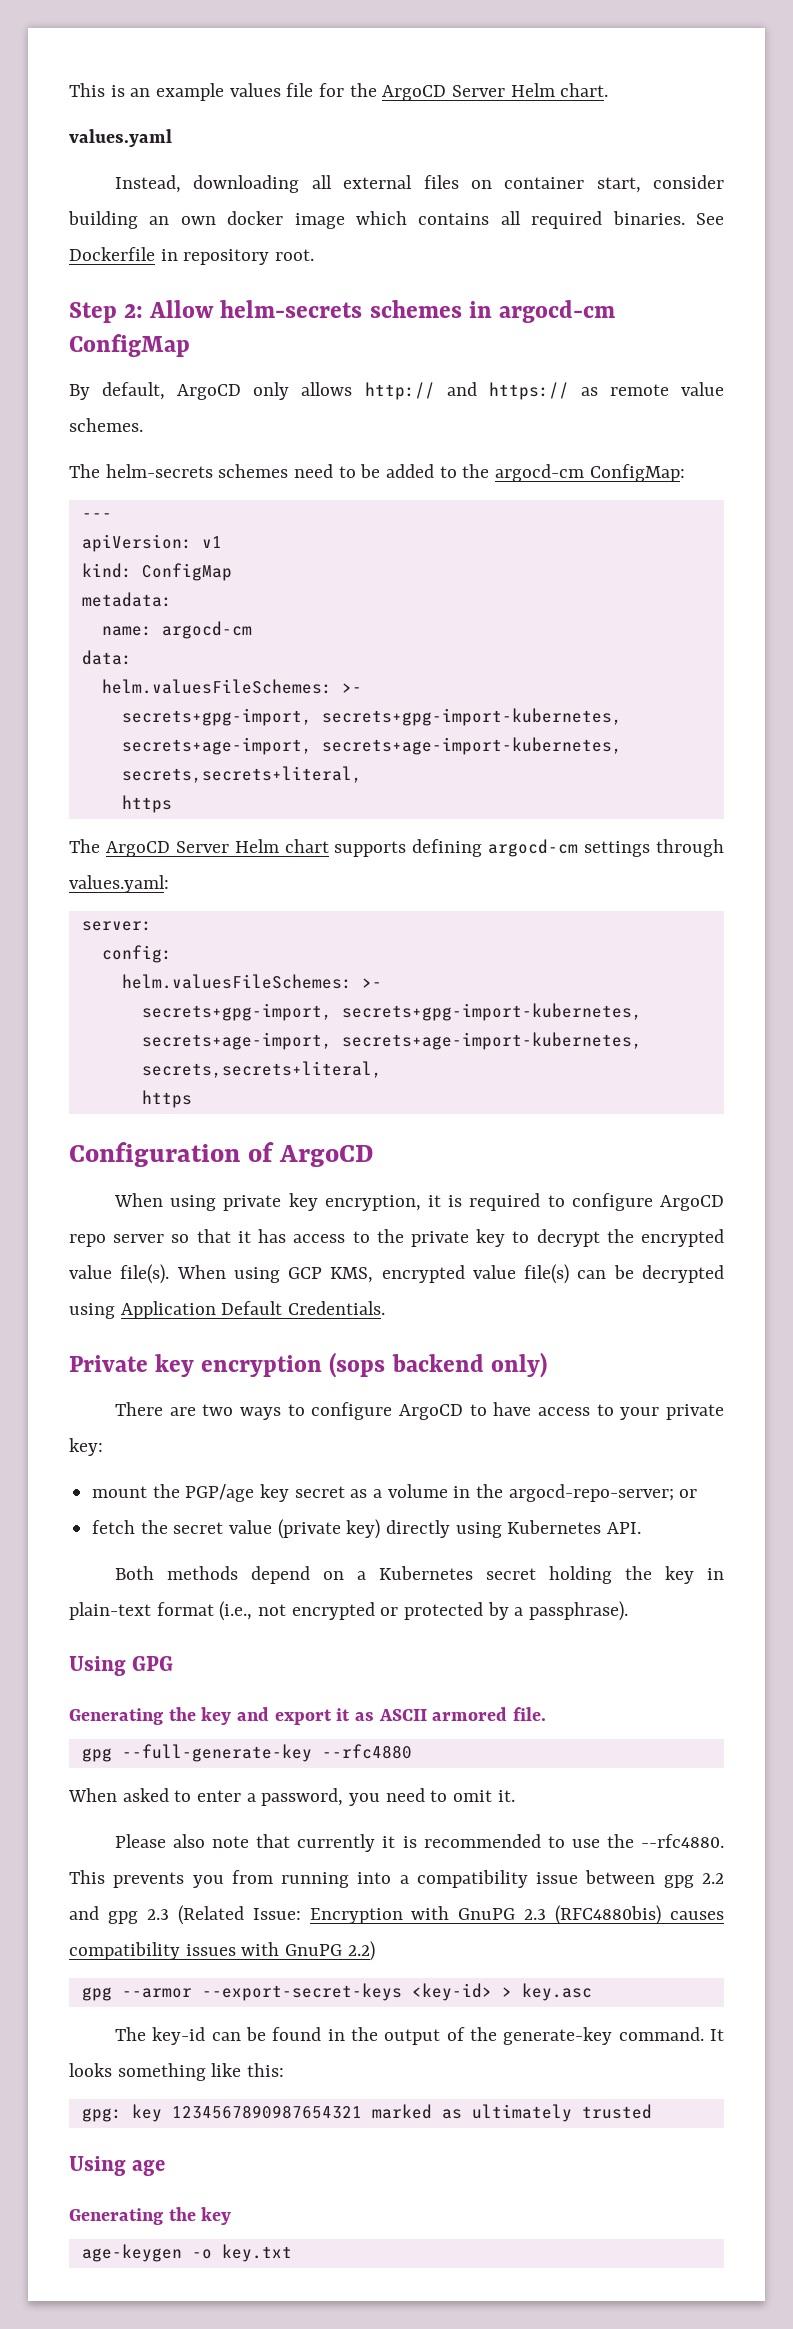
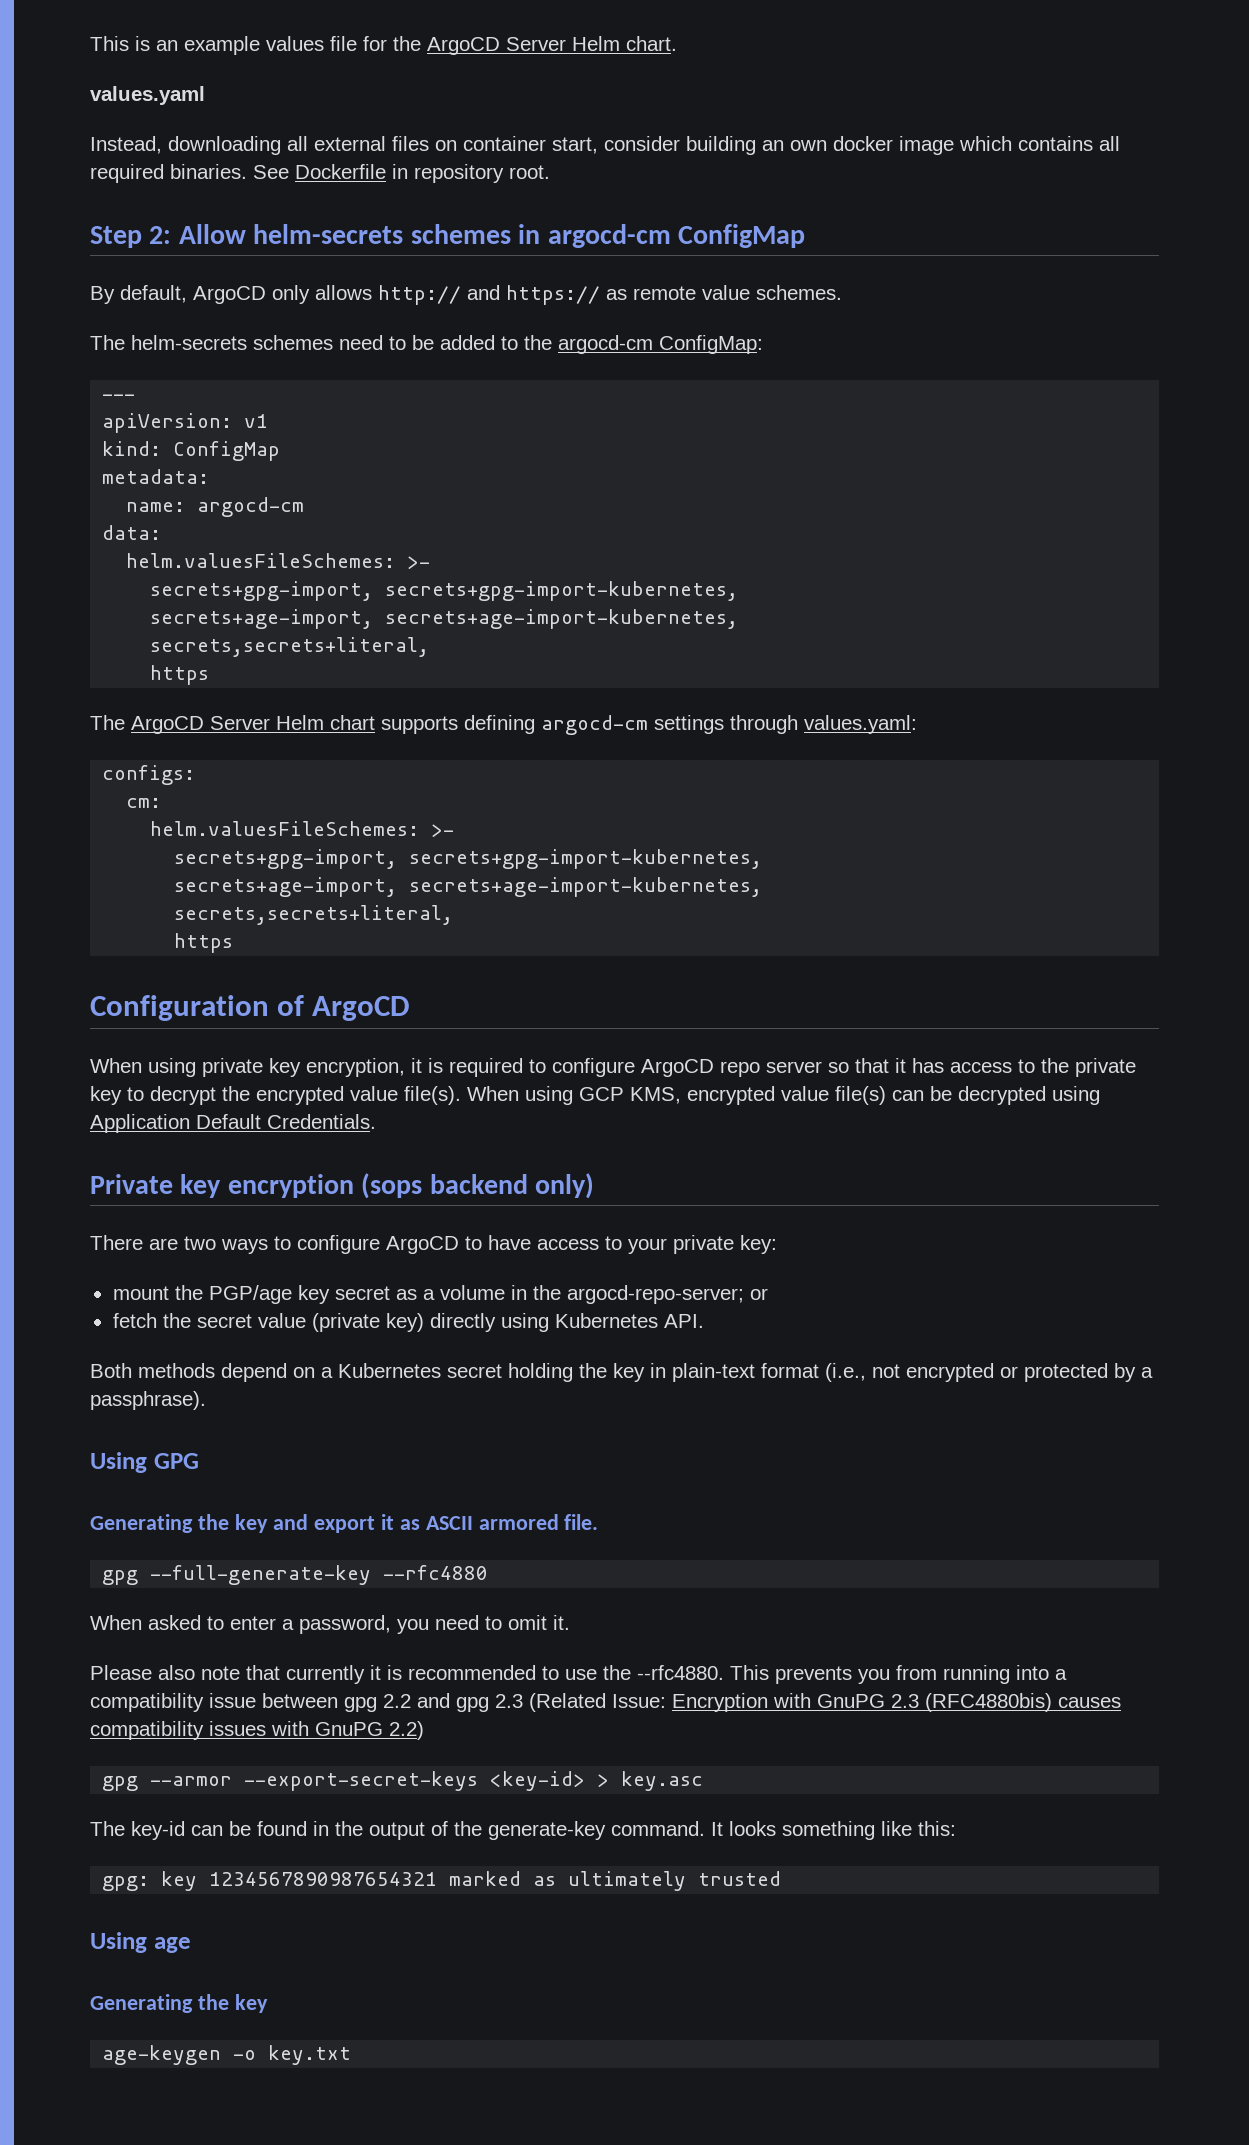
- server:
- config:
+ configs:
+ cm:

